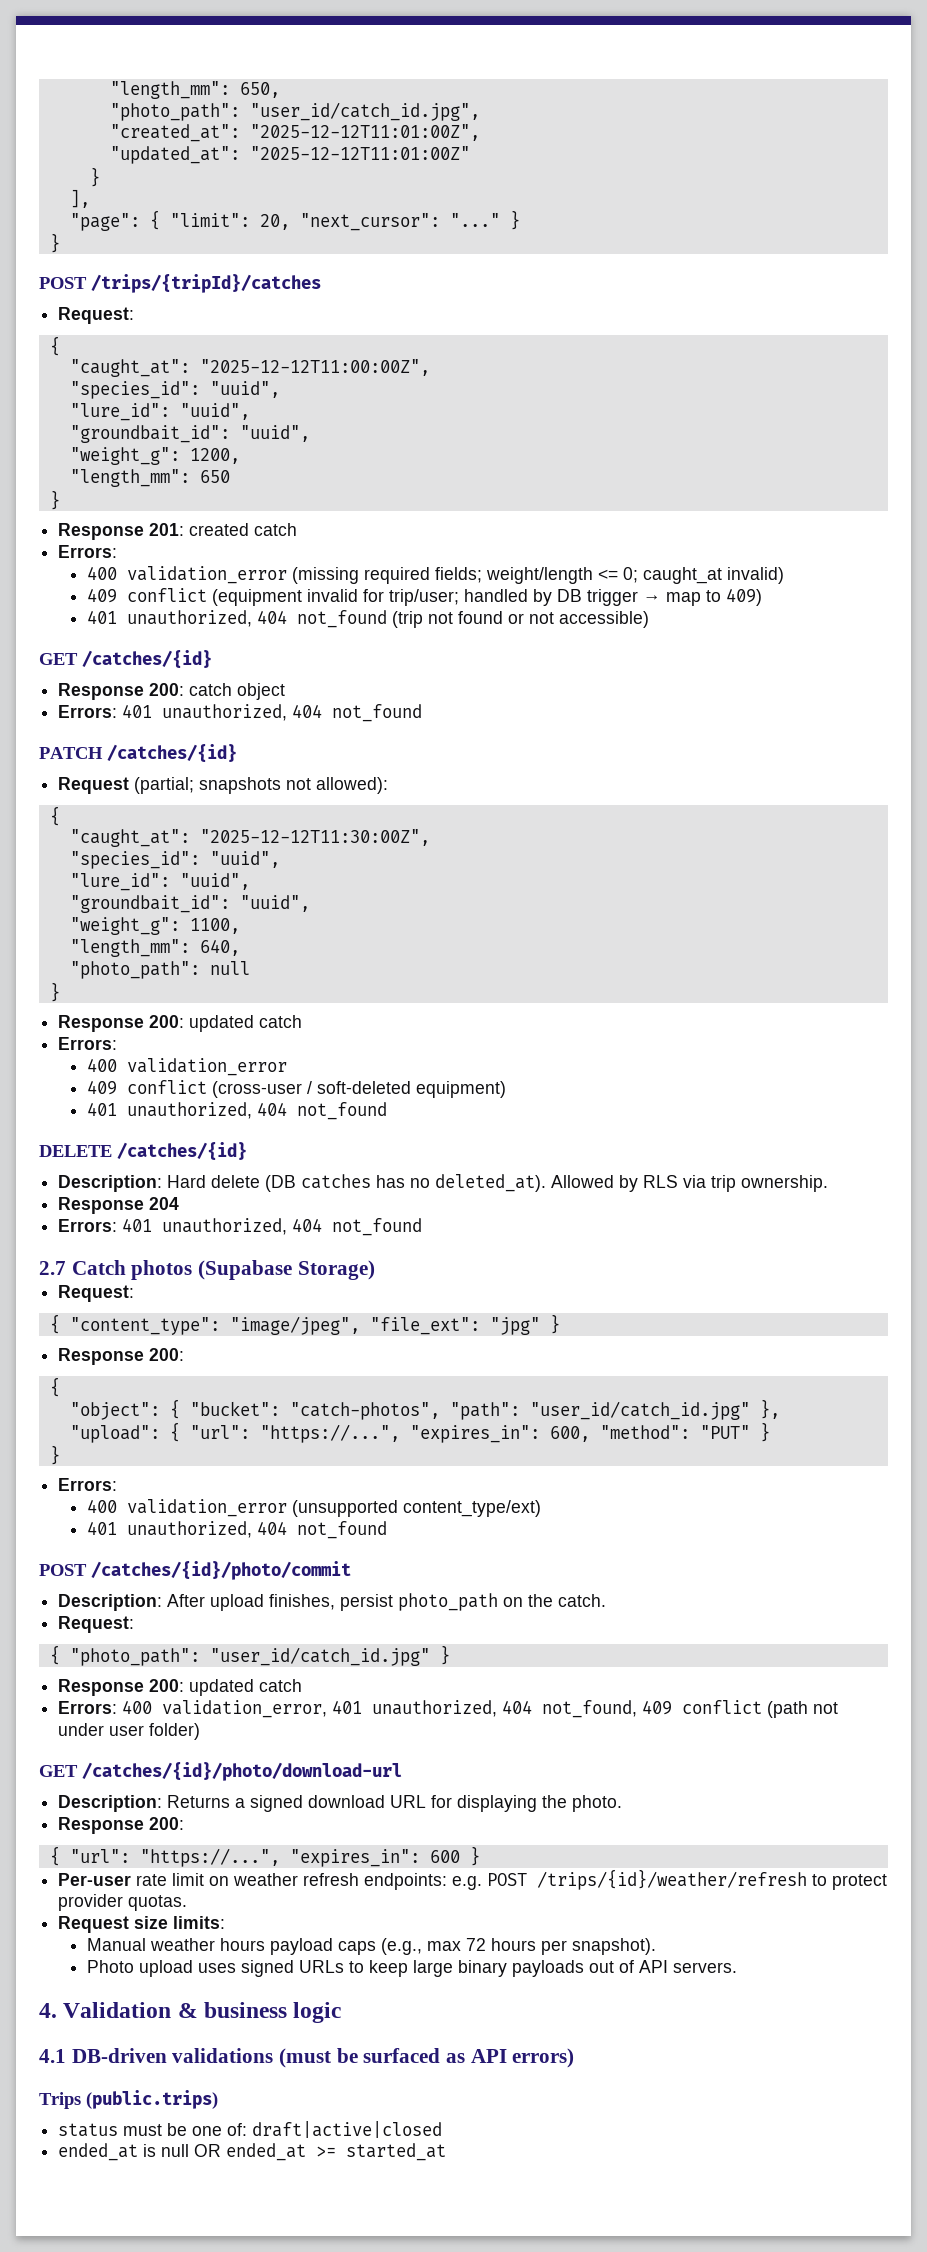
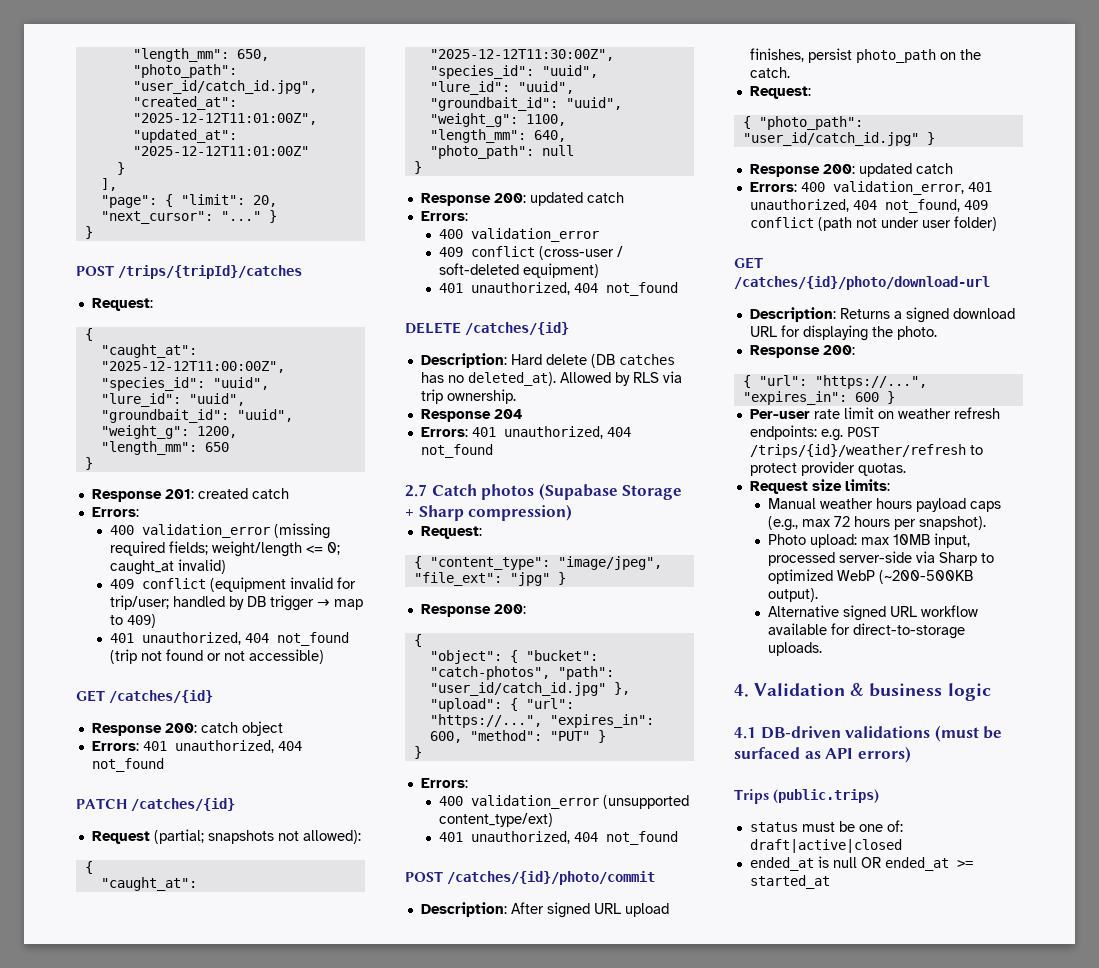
- 2.7 Catch photos (Supabase Storage)
+ 2.7 Catch photos (Supabase Storage + Sharp compression)
- Description: After upload finishes, persist photo_path on the catch.
+ Description: After signed URL upload finishes, persist photo_path on the catch.
- Photo upload uses signed URLs to keep large binary payloads out of API servers.
+ Photo upload: max 10MB input, processed server-side via Sharp to optimized WebP (~200-500KB output).
+ Alternative signed URL workflow available for direct-to-storage uploads.

